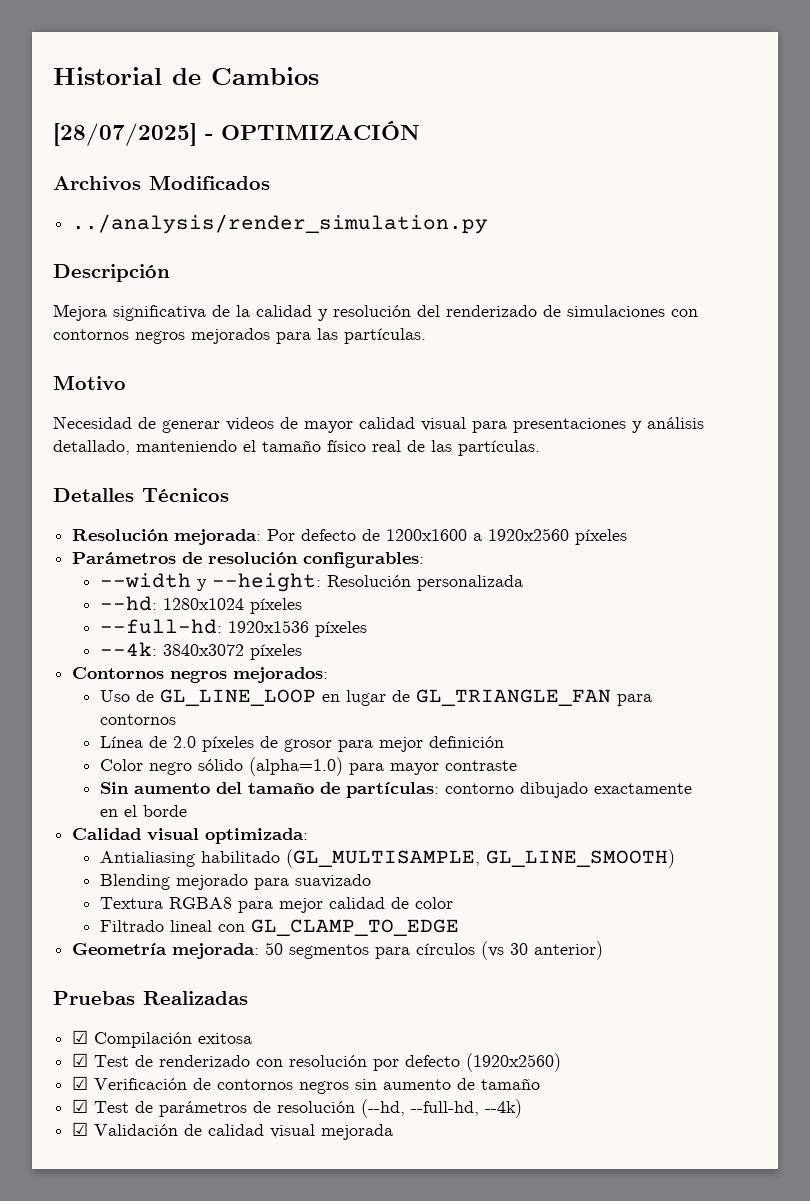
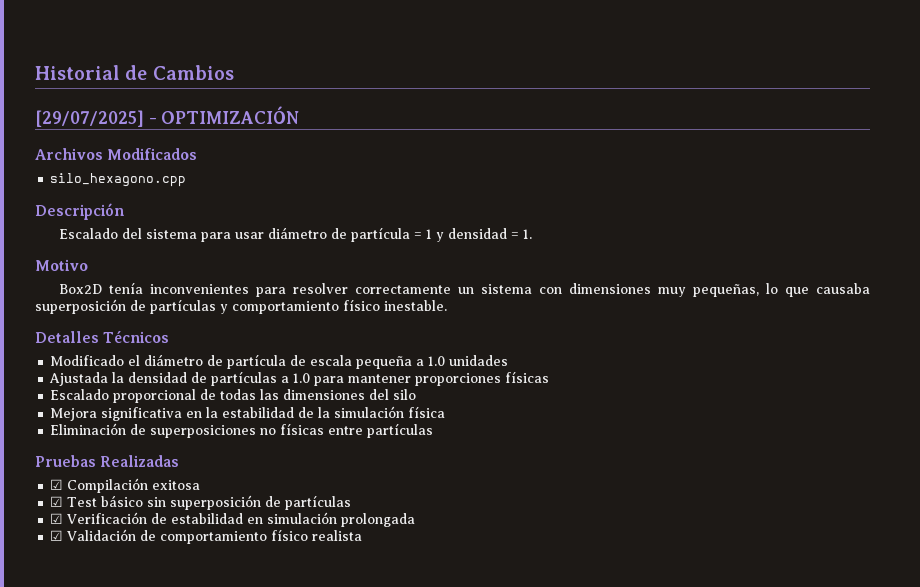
- [28/07/2025] - OPTIMIZACIÓN
+ [29/07/2025] - OPTIMIZACIÓN
- ../analysis/render_simulation.py
+ silo_hexagono.cpp
- Mejora significativa de la calidad y resolución del renderizado de simulaciones con contornos negros mejorados para las partículas.
+ Escalado del sistema para usar diámetro de partícula = 1 y densidad = 1.
  Motivo
- Necesidad de generar videos de mayor calidad visual para presentaciones y análisis detallado, manteniendo el tamaño físico real de las partículas.
+ Box2D tenía inconvenientes para resolver correctamente un sistema con dimensiones muy pequeñas, lo que causaba superposición de partículas y comportamiento físico inestable.
  Detalles Técnicos
- Resolución mejorada: Por defecto de 1200x1600 a 1920x2560 píxeles
- Parámetros de resolución configurables:
- --width y --height: Resolución personalizada
- --hd: 1280x1024 píxeles
- --full-hd: 1920x1536 píxeles
- --4k: 3840x3072 píxeles
- Contornos negros mejorados:
- Uso de GL_LINE_LOOP en lugar de GL_TRIANGLE_FAN para contornos
- Línea de 2.0 píxeles de grosor para mejor definición
- Color negro sólido (alpha=1.0) para mayor contraste
- Sin aumento del tamaño de partículas: contorno dibujado exactamente en el borde
- Calidad visual optimizada:
- Antialiasing habilitado (GL_MULTISAMPLE, GL_LINE_SMOOTH)
- Blending mejorado para suavizado
- Textura RGBA8 para mejor calidad de color
- Filtrado lineal con GL_CLAMP_TO_EDGE
- Geometría mejorada: 50 segmentos para círculos (vs 30 anterior)
+ Modificado el diámetro de partícula de escala pequeña a 1.0 unidades
+ Ajustada la densidad de partículas a 1.0 para mantener proporciones físicas
+ Escalado proporcional de todas las dimensiones del silo
+ Mejora significativa en la estabilidad de la simulación física
+ Eliminación de superposiciones no físicas entre partículas
- ☑ Test de renderizado con resolución por defecto (1920x2560)
- ☑ Verificación de contornos negros sin aumento de tamaño
- ☑ Test de parámetros de resolución (--hd, --full-hd, --4k)
+ ☑ Test básico sin superposición de partículas
+ ☑ Verificación de estabilidad en simulación prolongada
- ☑ Validación de calidad visual mejorada
+ ☑ Validación de comportamiento físico realista

